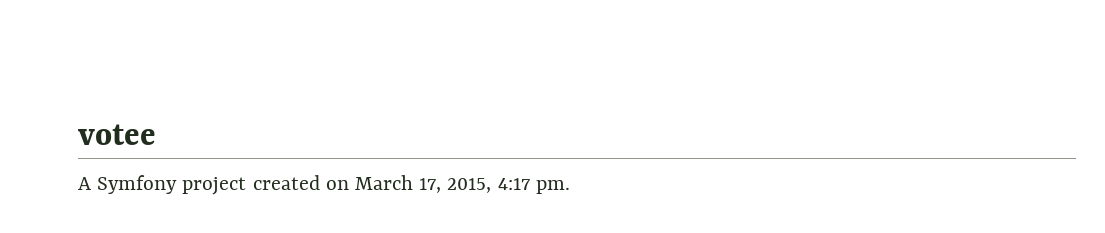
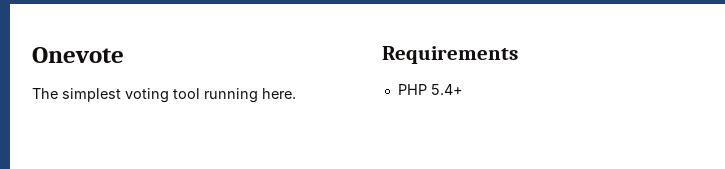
- votee
- A Symfony project created on March 17, 2015, 4:17 pm.
+ Onevote
+ The simplest voting tool running here.
+ Requirements
+ PHP 5.4+

